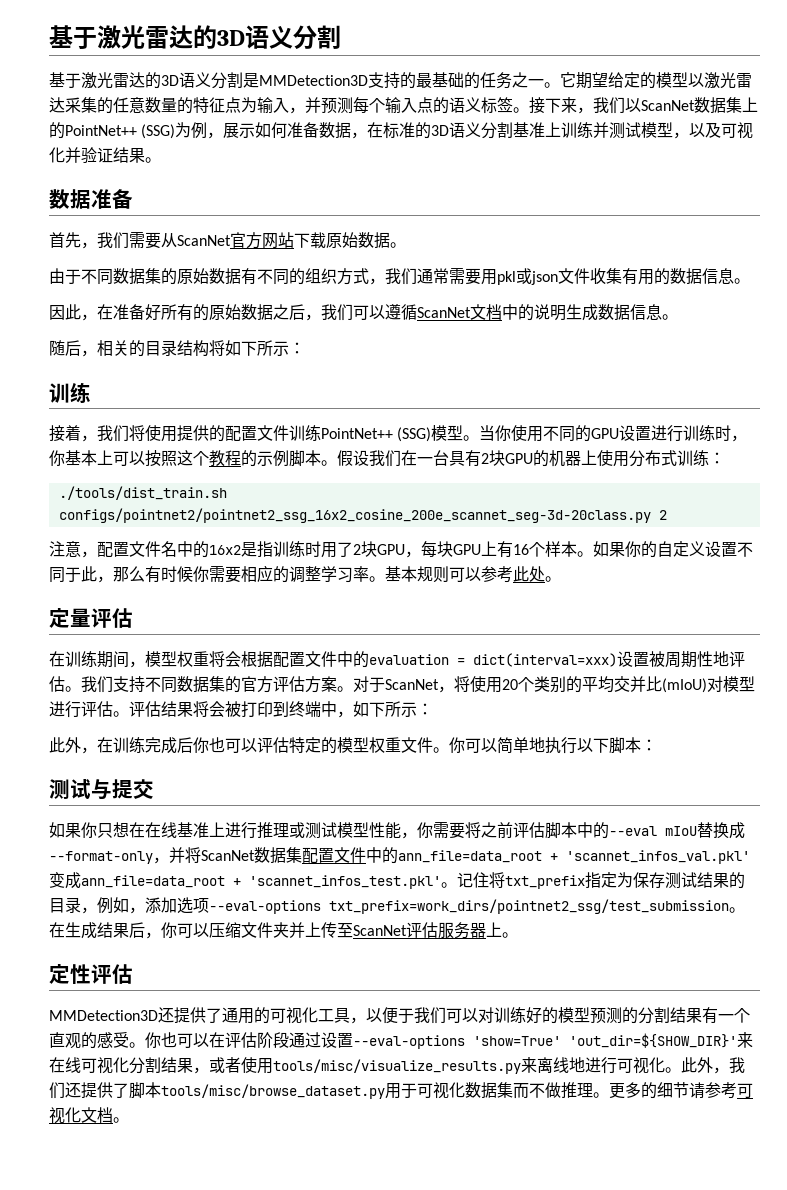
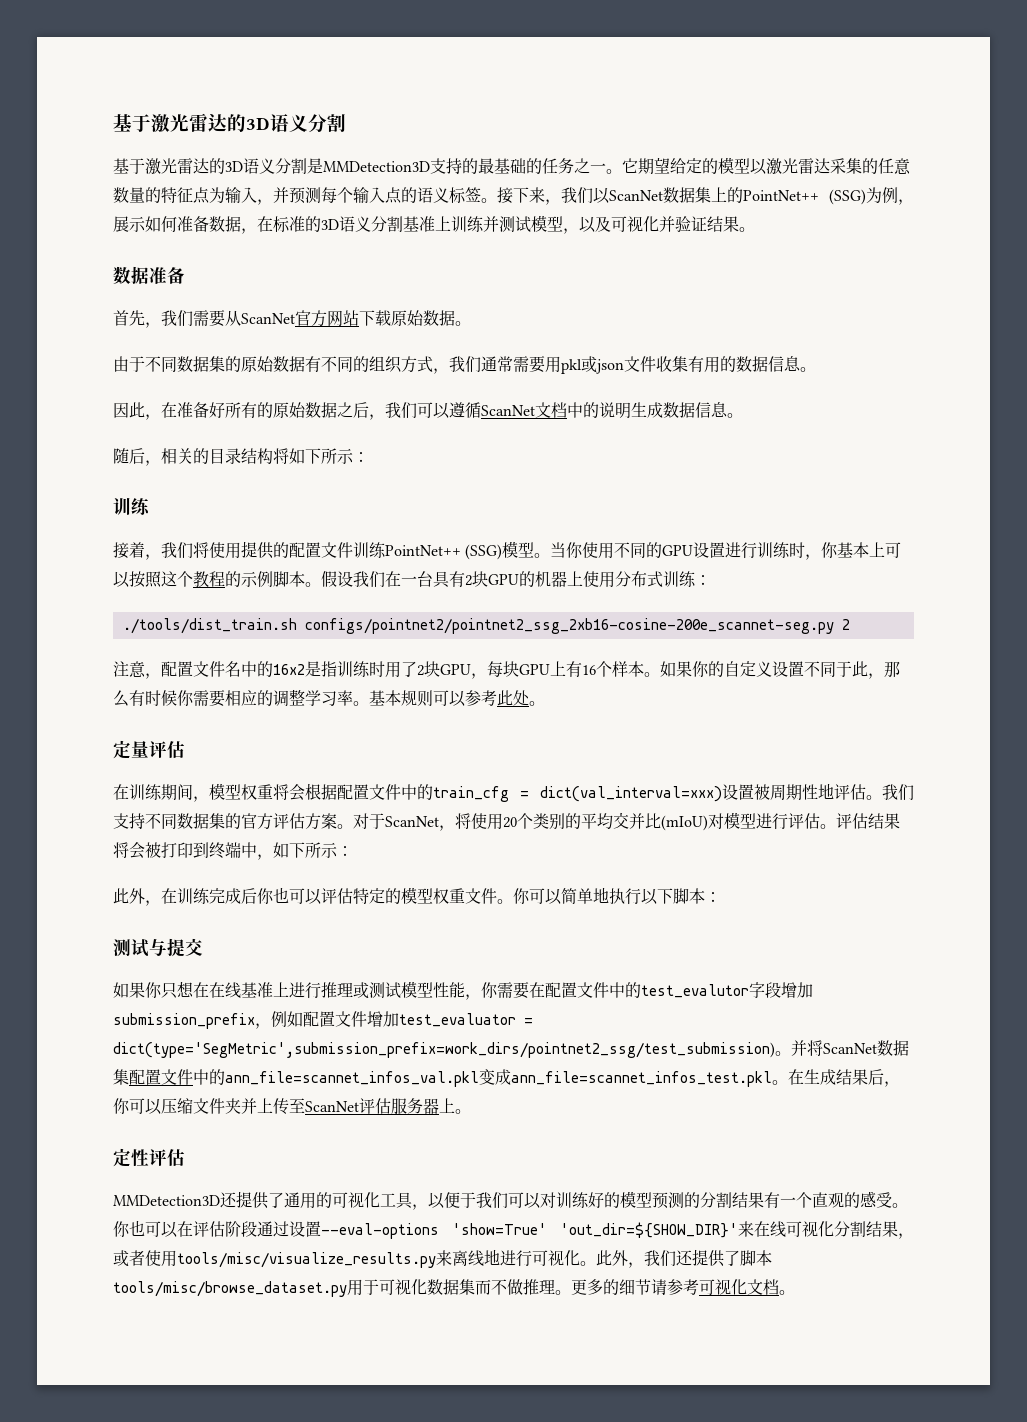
- ./tools/dist_train.sh configs/pointnet2/pointnet2_ssg_16x2_cosine_200e_scannet_seg-3d-20class.py 2
+ ./tools/dist_train.sh configs/pointnet2/pointnet2_ssg_2xb16-cosine-200e_scannet-seg.py 2
- 在训练期间，模型权重将会根据配置文件中的evaluation = dict(interval=xxx)设置被周期性地评估。
+ 在训练期间，模型权重将会根据配置文件中的train_cfg = dict(val_interval=xxx)设置被周期性地评估。
- 如果你只想在在线基准上进行推理或测试模型性能，你需要将之前评估脚本中的--eval mIoU替换成--format-only，并将ScanNet数据集配置文件中的ann_file=data_root + 'scannet_infos_val.pkl'变成ann_file=data_root + 'scannet_infos_test.pkl'。记住将txt_prefix指定为保存测试结果的目录，例如，添加选项--eval-options txt_prefix=work_dirs/pointnet2_ssg/test_submission。
+ 如果你只想在在线基准上进行推理或测试模型性能，你需要在配置文件中的test_evalutor字段增加submission_prefix，例如配置文件增加test_evaluator = dict(type='SegMetric',submission_prefix=work_dirs/pointnet2_ssg/test_submission)。并将ScanNet数据集配置文件中的ann_file=scannet_infos_val.pkl变成ann_file=scannet_infos_test.pkl。

